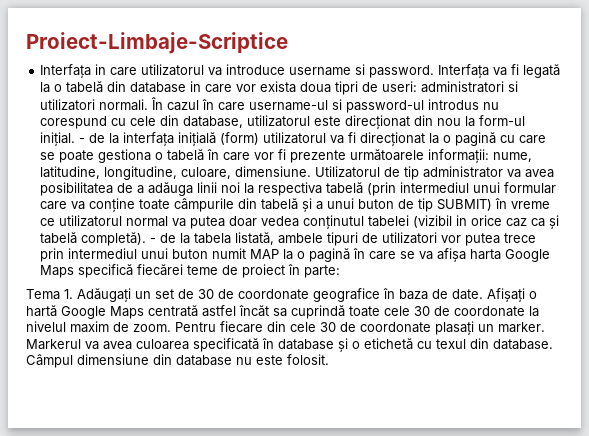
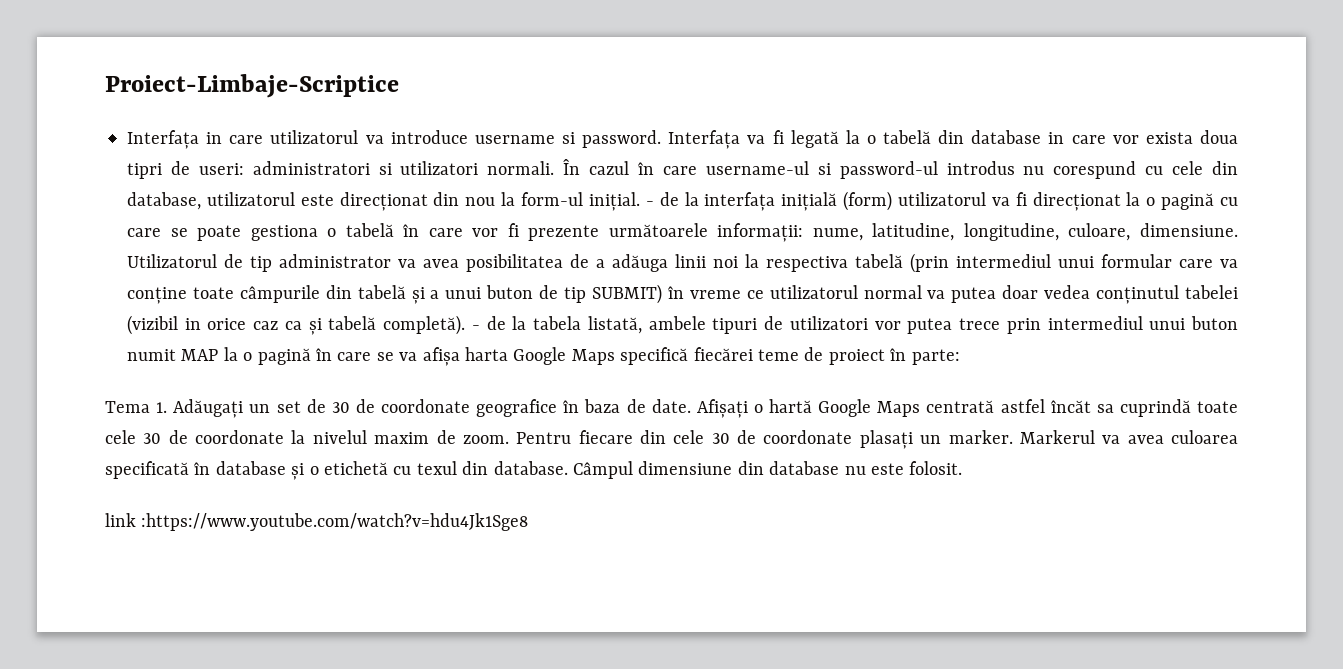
+ link :https://www.youtube.com/watch?v=hdu4Jk1Sge8

